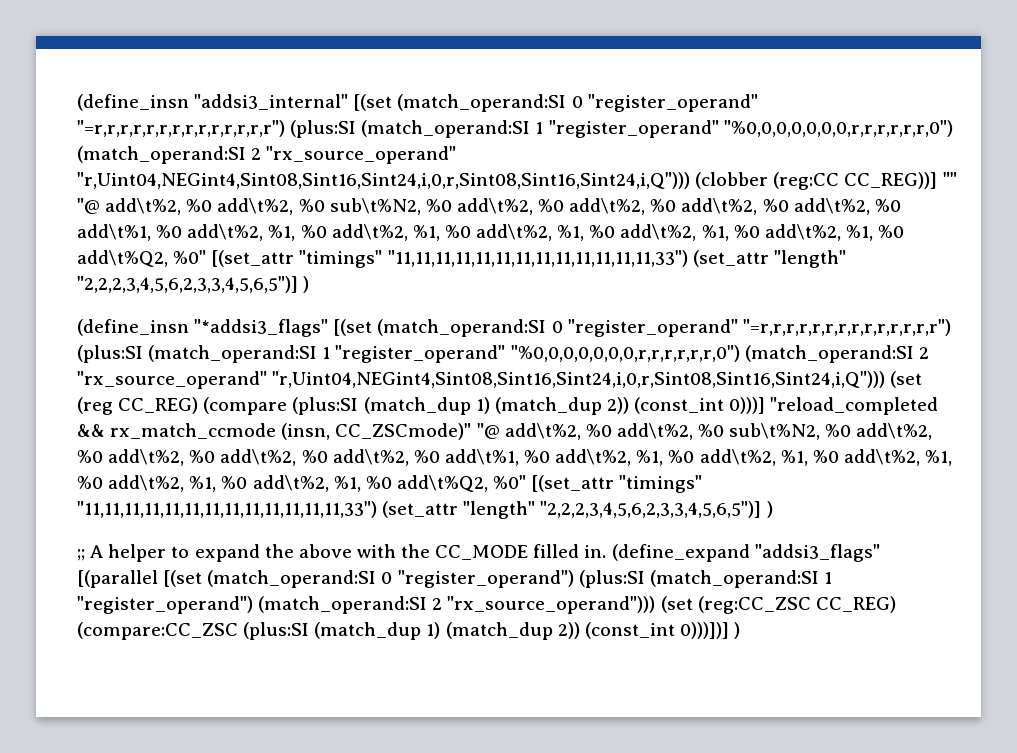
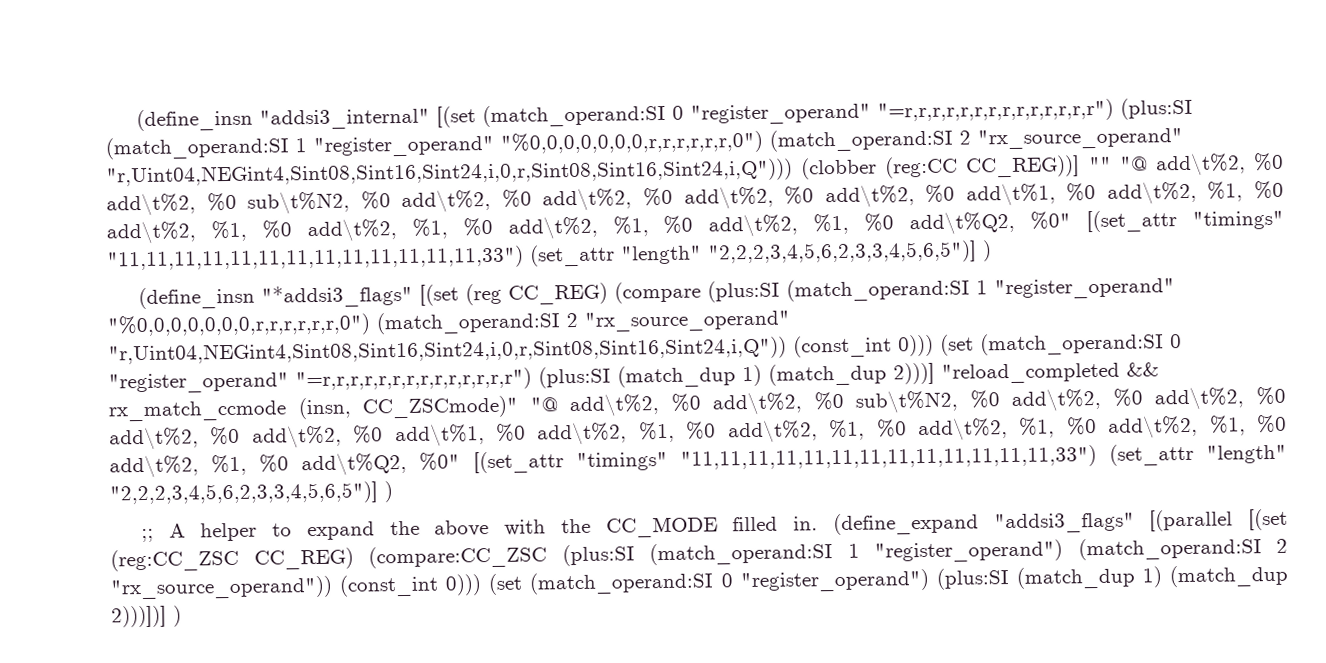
- (define_insn "*addsi3_flags" [(set (match_operand:SI 0 "register_operand" "=r,r,r,r,r,r,r,r,r,r,r,r,r,r") (plus:SI (match_operand:SI 1 "register_operand" "%0,0,0,0,0,0,0,r,r,r,r,r,r,0") (match_operand:SI 2 "rx_source_operand" "r,Uint04,NEGint4,Sint08,Sint16,Sint24,i,0,r,Sint08,Sint16,Sint24,i,Q"))) (set (reg CC_REG) (compare (plus:SI (match_dup 1) (match_dup 2)) (const_int 0)))] "reload_completed && rx_match_ccmode (insn, CC_ZSCmode)" "@ add\t%2, %0 add\t%2, %0 sub\t%N2, %0 add\t%2, %0 add\t%2, %0 add\t%2, %0 add\t%2, %0 add\t%1, %0 add\t%2, %1, %0 add\t%2, %1, %0 add\t%2, %1, %0 add\t%2, %1, %0 add\t%2, %1, %0 add\t%Q2, %0" [(set_attr "timings" "11,11,11,11,11,11,11,11,11,11,11,11,11,33") (set_attr "length" "2,2,2,3,4,5,6,2,3,3,4,5,6,5")] )
+ (define_insn "*addsi3_flags" [(set (reg CC_REG) (compare (plus:SI (match_operand:SI 1 "register_operand" "%0,0,0,0,0,0,0,r,r,r,r,r,r,0") (match_operand:SI 2 "rx_source_operand" "r,Uint04,NEGint4,Sint08,Sint16,Sint24,i,0,r,Sint08,Sint16,Sint24,i,Q")) (const_int 0))) (set (match_operand:SI 0 "register_operand" "=r,r,r,r,r,r,r,r,r,r,r,r,r,r") (plus:SI (match_dup 1) (match_dup 2)))] "reload_completed && rx_match_ccmode (insn, CC_ZSCmode)" "@ add\t%2, %0 add\t%2, %0 sub\t%N2, %0 add\t%2, %0 add\t%2, %0 add\t%2, %0 add\t%2, %0 add\t%1, %0 add\t%2, %1, %0 add\t%2, %1, %0 add\t%2, %1, %0 add\t%2, %1, %0 add\t%2, %1, %0 add\t%Q2, %0" [(set_attr "timings" "11,11,11,11,11,11,11,11,11,11,11,11,11,33") (set_attr "length" "2,2,2,3,4,5,6,2,3,3,4,5,6,5")] )
- (define_expand "addsi3_flags" [(parallel [(set (match_operand:SI 0 "register_operand") (plus:SI (match_operand:SI 1 "register_operand") (match_operand:SI 2 "rx_source_operand"))) (set (reg:CC_ZSC CC_REG) (compare:CC_ZSC (plus:SI (match_dup 1) (match_dup 2)) (const_int 0)))])] )
+ (define_expand "addsi3_flags" [(parallel [(set (reg:CC_ZSC CC_REG) (compare:CC_ZSC (plus:SI (match_operand:SI 1 "register_operand") (match_operand:SI 2 "rx_source_operand")) (const_int 0))) (set (match_operand:SI 0 "register_operand") (plus:SI (match_dup 1) (match_dup 2)))])] )

